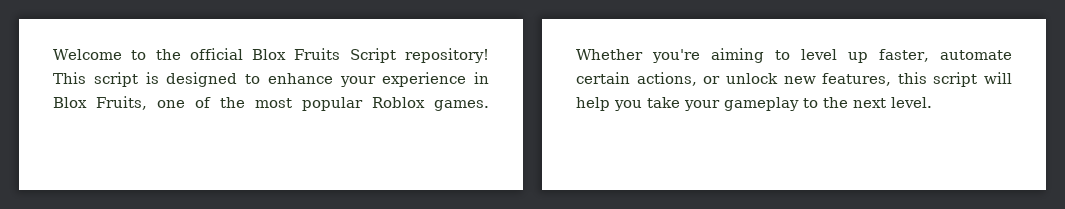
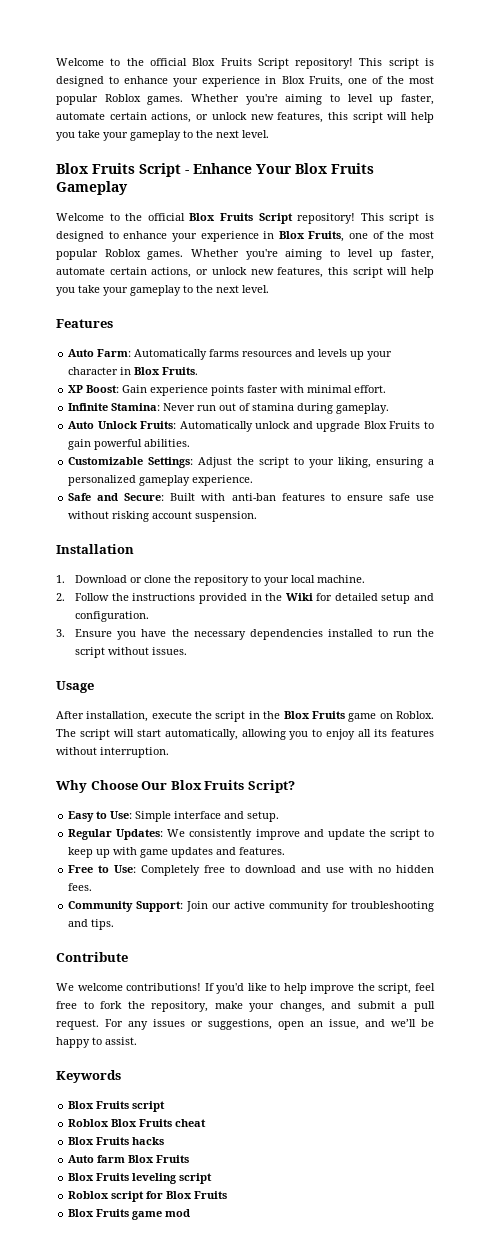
+ Blox Fruits Script - Enhance Your Blox Fruits Gameplay
+ Welcome to the official Blox Fruits Script repository! This script is designed to enhance your experience in Blox Fruits, one of the most popular Roblox games. Whether you're aiming to level up faster, automate certain actions, or unlock new features, this script will help you take your gameplay to the next level.
+ Features
+ Auto Farm: Automatically farms resources and levels up your character in Blox Fruits.
+ XP Boost: Gain experience points faster with minimal effort.
+ Infinite Stamina: Never run out of stamina during gameplay.
+ Auto Unlock Fruits: Automatically unlock and upgrade Blox Fruits to gain powerful abilities.
+ Customizable Settings: Adjust the script to your liking, ensuring a personalized gameplay experience.
+ Safe and Secure: Built with anti-ban features to ensure safe use without risking account suspension.
+ Installation
+ 1. Download or clone the repository to your local machine.
+ 2. Follow the instructions provided in the Wiki for detailed setup and configuration.
+ 3. Ensure you have the necessary dependencies installed to run the script without issues.
+ Usage
+ After installation, execute the script in the Blox Fruits game on Roblox. The script will start automatically, allowing you to enjoy all its features without interruption.
+ Why Choose Our Blox Fruits Script?
+ Easy to Use: Simple interface and setup.
+ Regular Updates: We consistently improve and update the script to keep up with game updates and features.
+ Free to Use: Completely free to download and use with no hidden fees.
+ Community Support: Join our active community for troubleshooting and tips.
+ Contribute
+ We welcome contributions! If you'd like to help improve the script, feel free to fork the repository, make your changes, and submit a pull request. For any issues or suggestions, open an issue, and we’ll be happy to assist.
+ Keywords
+ Blox Fruits script
+ Roblox Blox Fruits cheat
+ Blox Fruits hacks
+ Auto farm Blox Fruits
+ Blox Fruits leveling script
+ Roblox script for Blox Fruits
+ Blox Fruits game mod

